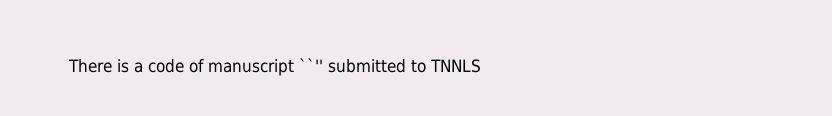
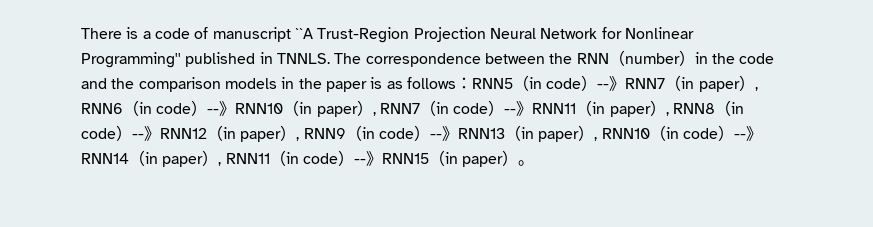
- There is a code of manuscript ``'' submitted to TNNLS
+ There is a code of manuscript ``A Trust-Region Projection Neural Network for Nonlinear Programming'' published in TNNLS. The correspondence between the RNN（number）in the code and the comparison models in the paper is as follows：RNN5（in code）--》RNN7（in paper）, RNN6（in code）--》RNN10（in paper）, RNN7（in code）--》RNN11（in paper）, RNN8（in code）--》RNN12（in paper）, RNN9（in code）--》RNN13（in paper）, RNN10（in code）--》RNN14（in paper）, RNN11（in code）--》RNN15（in paper）。

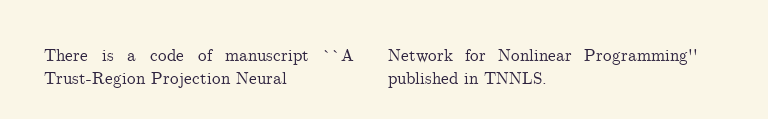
- The correspondence between the RNN（number）in the code and the comparison models in the paper is as follows：RNN5（in code）--》RNN7（in paper）, RNN6（in code）--》RNN10（in paper）, RNN7（in code）--》RNN11（in paper）, RNN8（in code）--》RNN12（in paper）, RNN9（in code）--》RNN13（in paper）, RNN10（in code）--》RNN14（in paper）, RNN11（in code）--》RNN15（in paper）。

